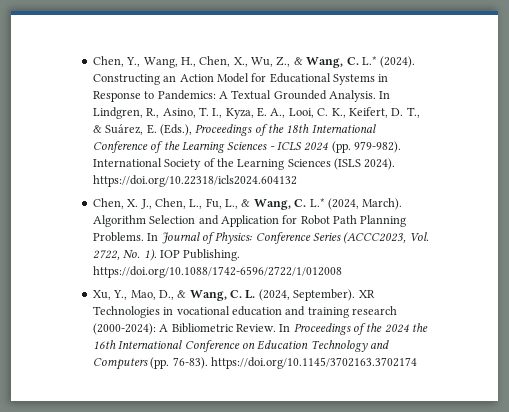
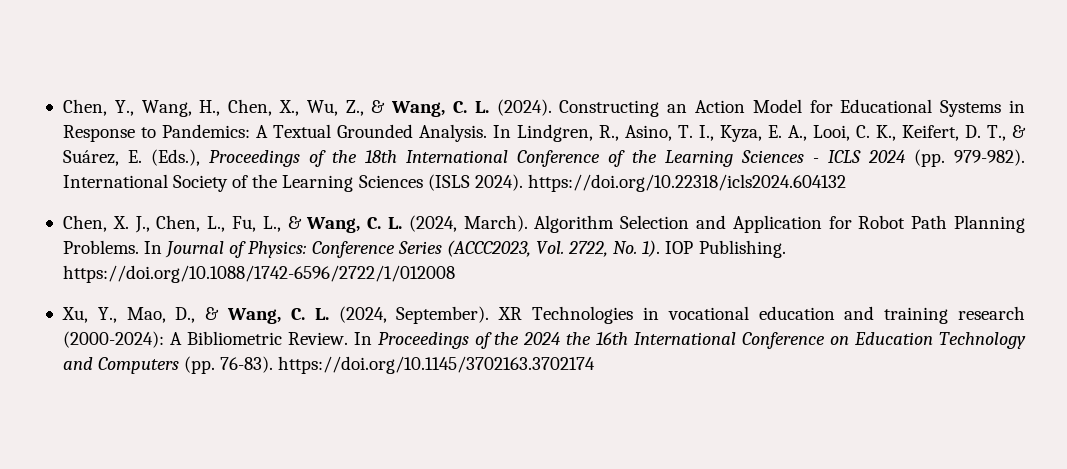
- Chen, Y., Wang, H., Chen, X., Wu, Z., & Wang, C. L.* (2024).
+ Chen, Y., Wang, H., Chen, X., Wu, Z., & Wang, C. L. (2024).
- Chen, X. J., Chen, L., Fu, L., & Wang, C. L.* (2024, March).
+ Chen, X. J., Chen, L., Fu, L., & Wang, C. L. (2024, March).

